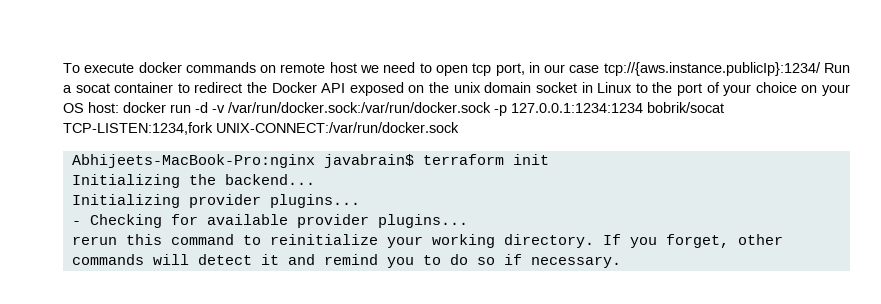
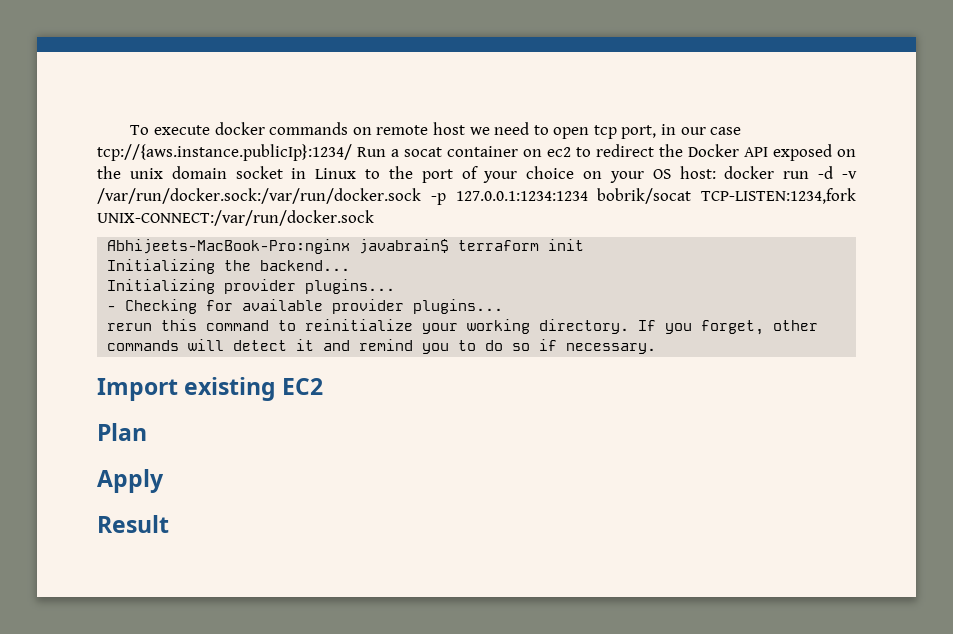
- To execute docker commands on remote host we need to open tcp port, in our case tcp://{aws.instance.publicIp}:1234/ Run a socat container to redirect the Docker API exposed on the unix domain socket in Linux to the port of your choice on your OS host: docker run -d -v /var/run/docker.sock:/var/run/docker.sock -p 127.0.0.1:1234:1234 bobrik/socat TCP-LISTEN:1234,fork UNIX-CONNECT:/var/run/docker.sock
+ To execute docker commands on remote host we need to open tcp port, in our case tcp://{aws.instance.publicIp}:1234/ Run a socat container on ec2 to redirect the Docker API exposed on the unix domain socket in Linux to the port of your choice on your OS host: docker run -d -v /var/run/docker.sock:/var/run/docker.sock -p 127.0.0.1:1234:1234 bobrik/socat TCP-LISTEN:1234,fork UNIX-CONNECT:/var/run/docker.sock
+ Import existing EC2
+ Plan
+ Apply
+ Result

